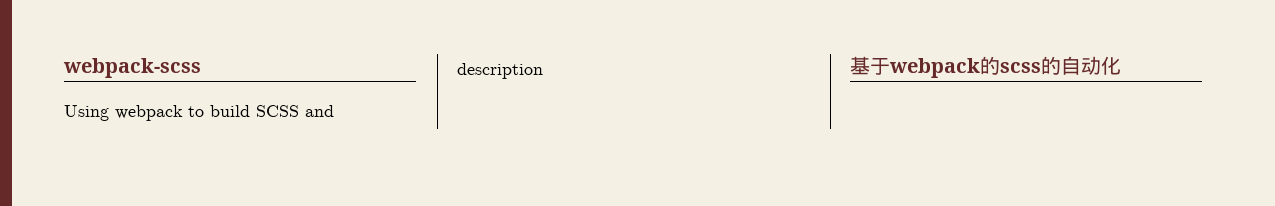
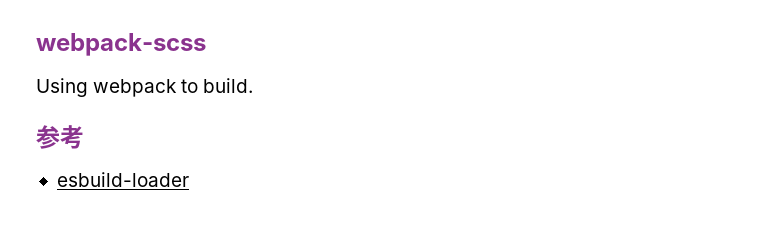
- Using webpack to build SCSS and description
- 基于webpack的scss的自动化
+ Using webpack to build.
+ 参考
+ esbuild-loader

